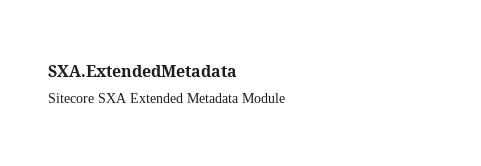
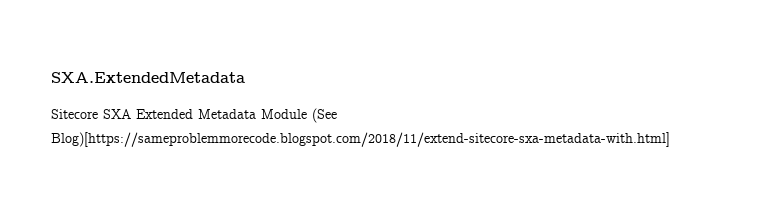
- Sitecore SXA Extended Metadata Module
+ Sitecore SXA Extended Metadata Module (See Blog)[https://sameproblemmorecode.blogspot.com/2018/11/extend-sitecore-sxa-metadata-with.html]

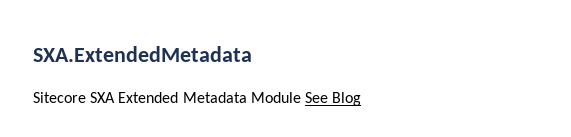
- Sitecore SXA Extended Metadata Module (See Blog)[https://sameproblemmorecode.blogspot.com/2018/11/extend-sitecore-sxa-metadata-with.html]
+ Sitecore SXA Extended Metadata Module See Blog

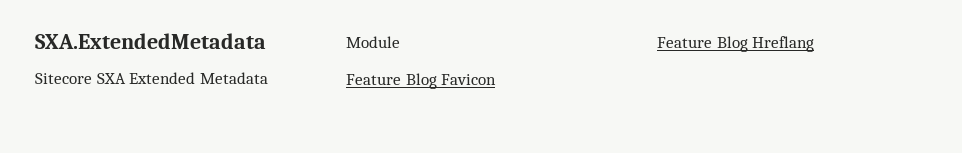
- Sitecore SXA Extended Metadata Module See Blog
+ Sitecore SXA Extended Metadata Module
+ Feature Blog Favicon
+ Feature Blog Hreflang

